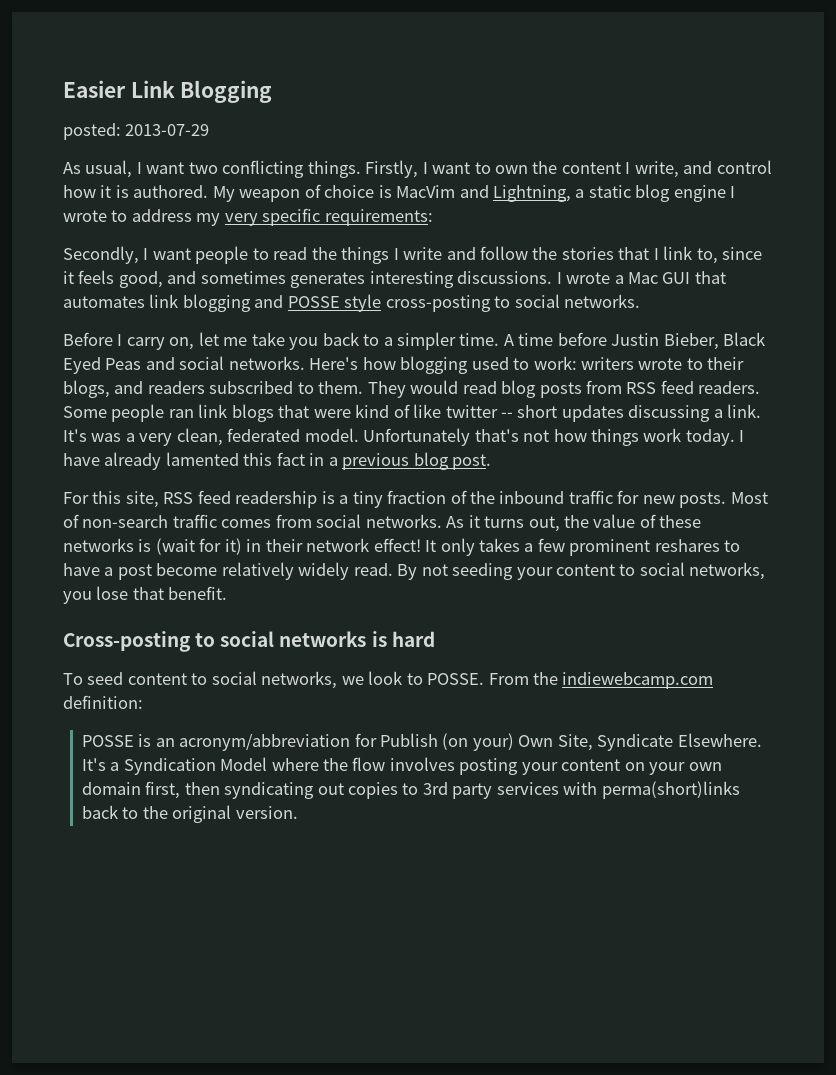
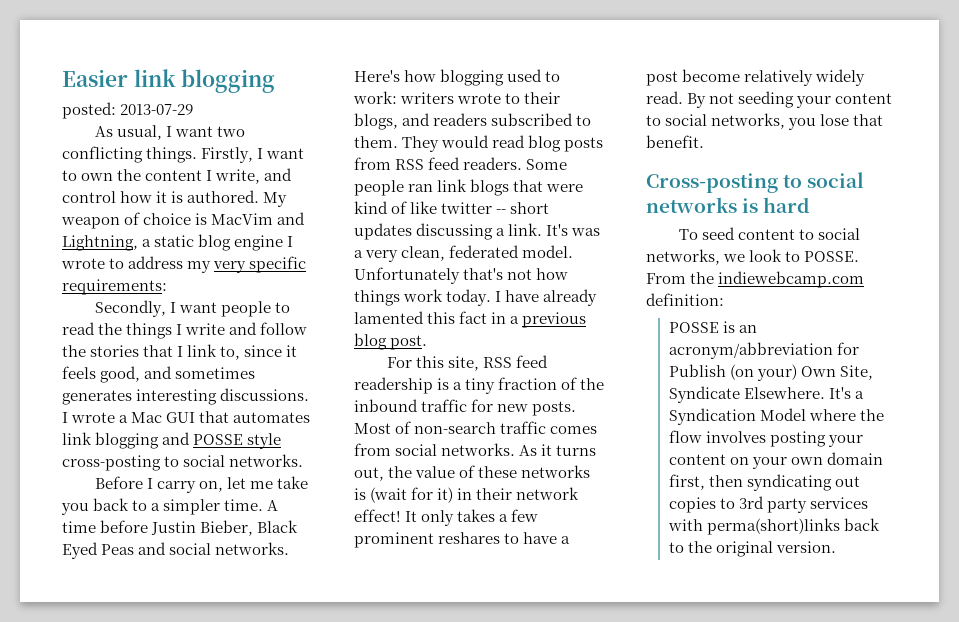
- Easier Link Blogging
+ Easier link blogging

